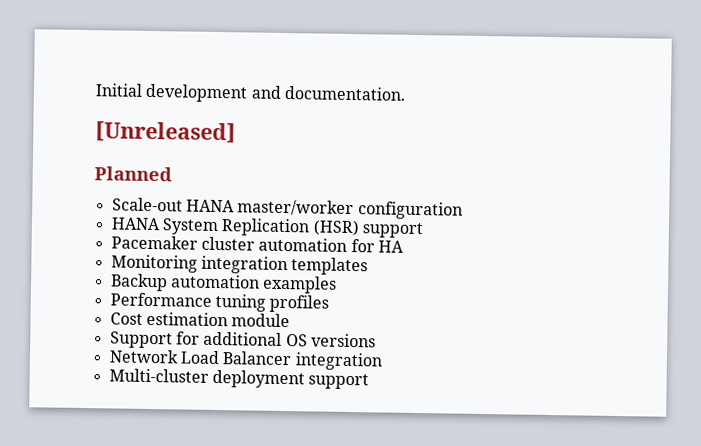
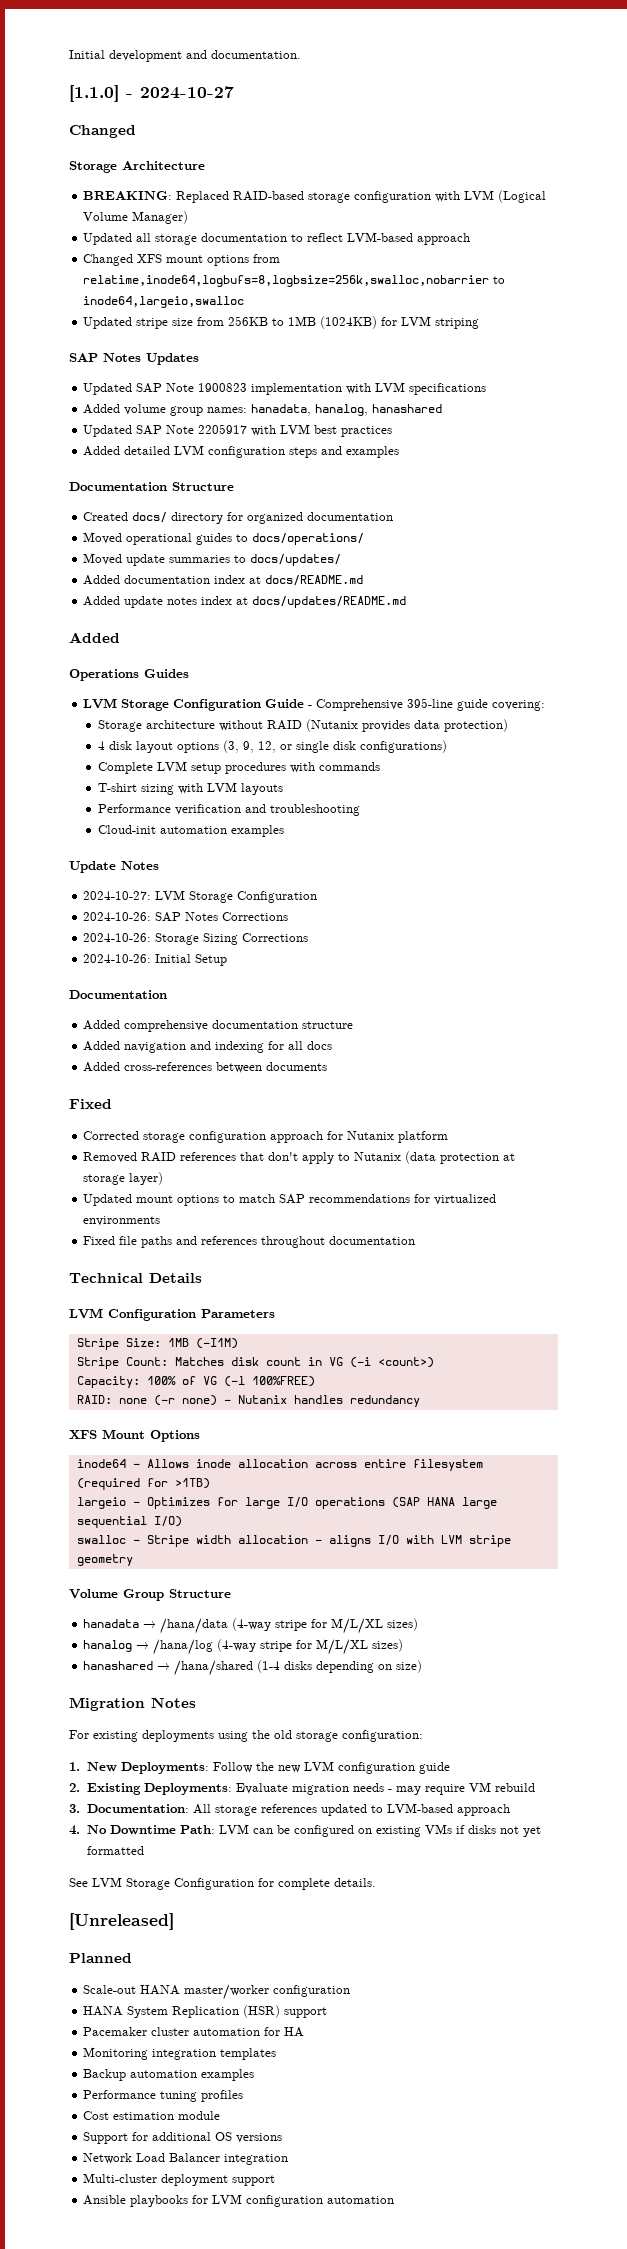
+ [1.1.0] - 2024-10-27
+ Changed
+ Storage Architecture
+ BREAKING: Replaced RAID-based storage configuration with LVM (Logical Volume Manager)
+ Updated all storage documentation to reflect LVM-based approach
+ Changed XFS mount options from relatime,inode64,logbufs=8,logbsize=256k,swalloc,nobarrier to inode64,largeio,swalloc
+ Updated stripe size from 256KB to 1MB (1024KB) for LVM striping
+ SAP Notes Updates
+ Updated SAP Note 1900823 implementation with LVM specifications
+ Added volume group names: hanadata, hanalog, hanashared
+ Updated SAP Note 2205917 with LVM best practices
+ Added detailed LVM configuration steps and examples
+ Documentation Structure
+ Created docs/ directory for organized documentation
+ Moved operational guides to docs/operations/
+ Moved update summaries to docs/updates/
+ Added documentation index at docs/README.md
+ Added update notes index at docs/updates/README.md
+ Added
+ Operations Guides
+ LVM Storage Configuration Guide - Comprehensive 395-line guide covering:
+ Storage architecture without RAID (Nutanix provides data protection)
+ 4 disk layout options (3, 9, 12, or single disk configurations)
+ Complete LVM setup procedures with commands
+ T-shirt sizing with LVM layouts
+ Performance verification and troubleshooting
+ Cloud-init automation examples
+ Update Notes
+ 2024-10-27: LVM Storage Configuration
+ 2024-10-26: SAP Notes Corrections
+ 2024-10-26: Storage Sizing Corrections
+ 2024-10-26: Initial Setup
+ Documentation
+ Added comprehensive documentation structure
+ Added navigation and indexing for all docs
+ Added cross-references between documents
+ Fixed
+ Corrected storage configuration approach for Nutanix platform
+ Removed RAID references that don't apply to Nutanix (data protection at storage layer)
+ Updated mount options to match SAP recommendations for virtualized environments
+ Fixed file paths and references throughout documentation
+ Technical Details
+ LVM Configuration Parameters
+ Stripe Size: 1MB (-I1M)
+ Stripe Count: Matches disk count in VG (-i <count>)
+ Capacity: 100% of VG (-l 100%FREE)
+ RAID: none (-r none) - Nutanix handles redundancy
+ XFS Mount Options
+ inode64 - Allows inode allocation across entire filesystem (required for >1TB)
+ largeio - Optimizes for large I/O operations (SAP HANA large sequential I/O)
+ swalloc - Stripe width allocation - aligns I/O with LVM stripe geometry
+ Volume Group Structure
+ hanadata → /hana/data (4-way stripe for M/L/XL sizes)
+ hanalog → /hana/log (4-way stripe for M/L/XL sizes)
+ hanashared → /hana/shared (1-4 disks depending on size)
+ Migration Notes
+ For existing deployments using the old storage configuration:
+ 1. New Deployments: Follow the new LVM configuration guide
+ 2. Existing Deployments: Evaluate migration needs - may require VM rebuild
+ 3. Documentation: All storage references updated to LVM-based approach
+ 4. No Downtime Path: LVM can be configured on existing VMs if disks not yet formatted
+ See LVM Storage Configuration for complete details.
+ Ansible playbooks for LVM configuration automation

